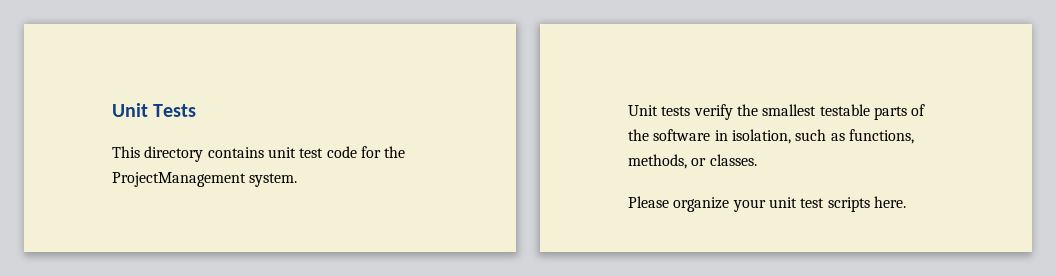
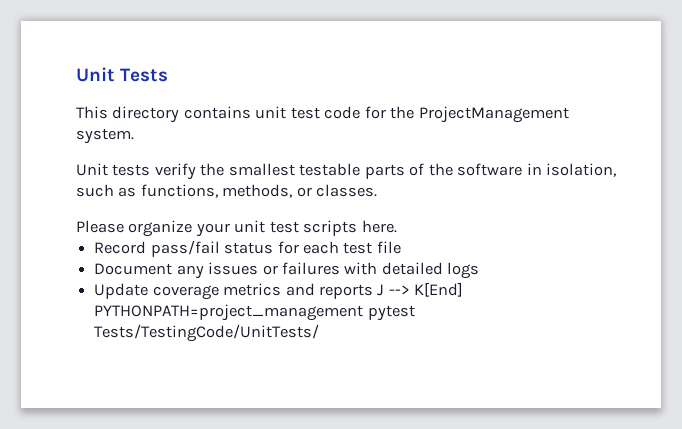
+ Record pass/fail status for each test file
+ Document any issues or failures with detailed logs
+ Update coverage metrics and reports J --> K[End] PYTHONPATH=project_management pytest Tests/TestingCode/UnitTests/

